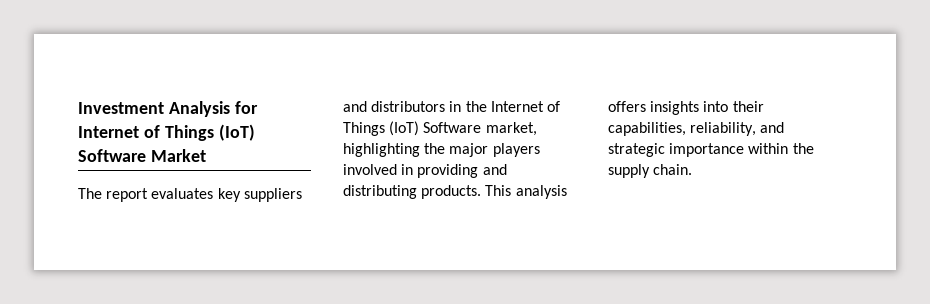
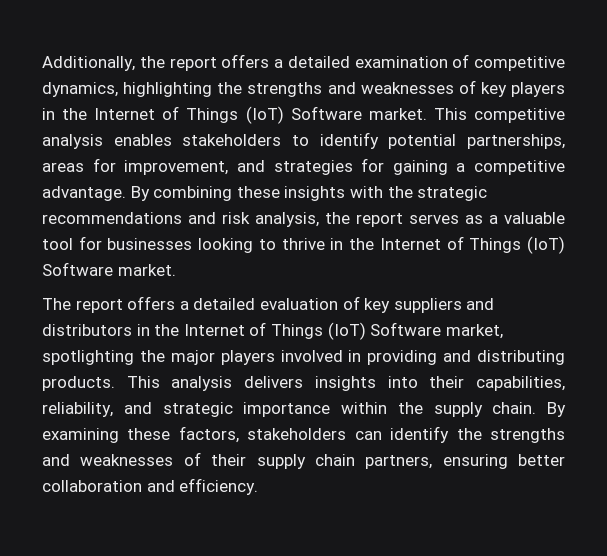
- Investment Analysis for Internet of Things (IoT) Software Market
- The report evaluates key suppliers and distributors in the Internet of Things (IoT) Software market, highlighting the major players involved in providing and distributing products.
+ Additionally, the report offers a detailed examination of competitive dynamics, highlighting the strengths and weaknesses of key players in the Internet of Things (IoT) Software market. This competitive analysis enables stakeholders to identify potential partnerships, areas for improvement, and strategies for gaining a competitive advantage. By combining these insights with the strategic recommendations and risk analysis, the report serves as a valuable tool for businesses looking to thrive in the Internet of Things (IoT) Software market.
+ The report offers a detailed evaluation of key suppliers and distributors in the Internet of Things (IoT) Software market, spotlighting the major players involved in providing and distributing products.
- This analysis offers insights into their capabilities, reliability, and strategic importance within the supply chain.
+ This analysis delivers insights into their capabilities, reliability, and strategic importance within the supply chain.
+ By examining these factors, stakeholders can identify the strengths and weaknesses of their supply chain partners, ensuring better collaboration and efficiency.

